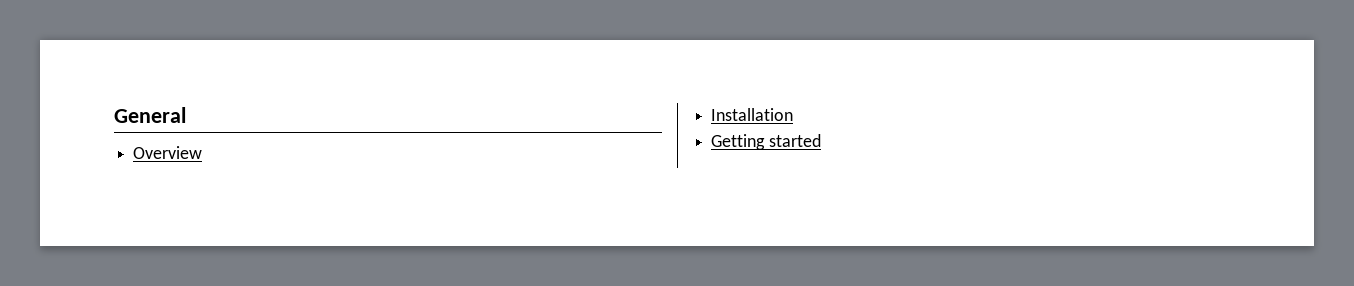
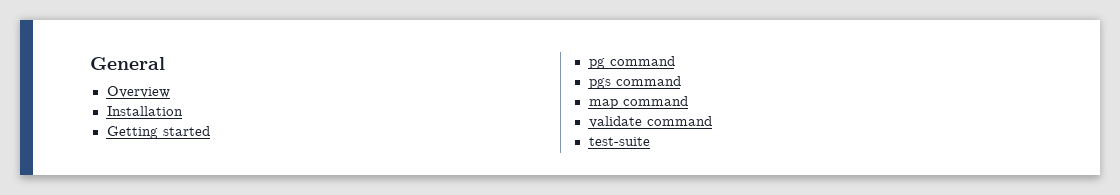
+ pg command
+ pgs command
+ map command
+ validate command
+ test-suite

